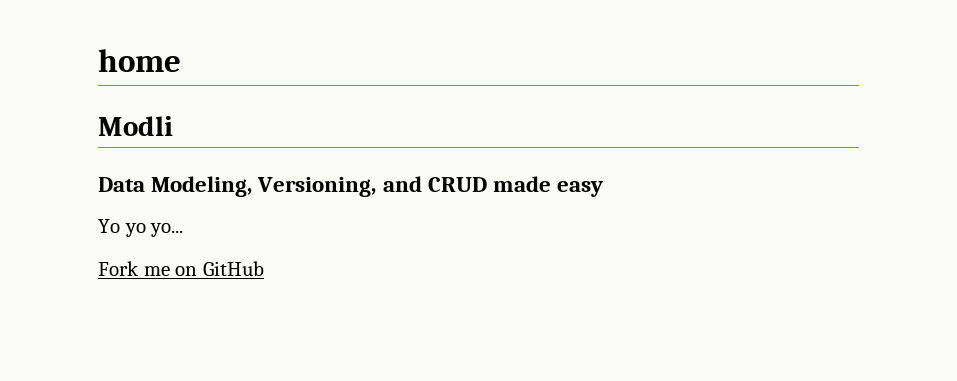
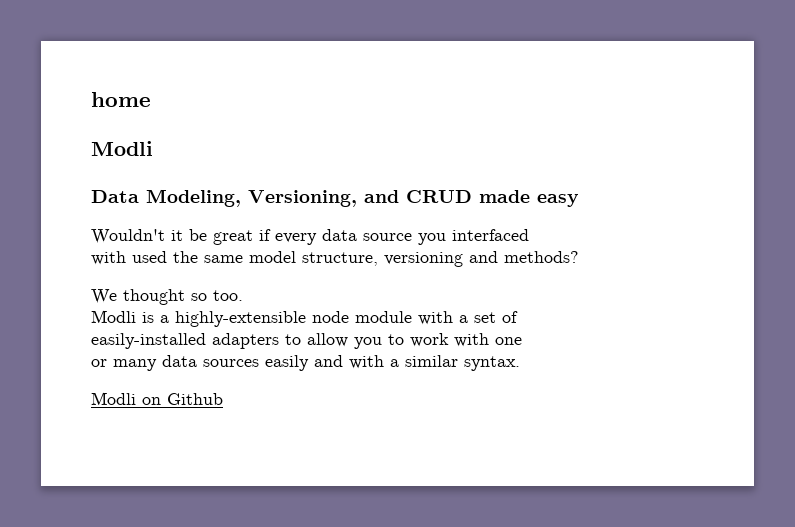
- Yo yo yo...
- Fork me on GitHub
+ Wouldn't it be great if every data source you interfaced
+ with used the same model structure, versioning and methods?
+ We thought so too.
+ Modli is a highly-extensible node module with a set of
+ easily-installed adapters to allow you to work with one
+ or many data sources easily and with a similar syntax.
+ Modli on Github

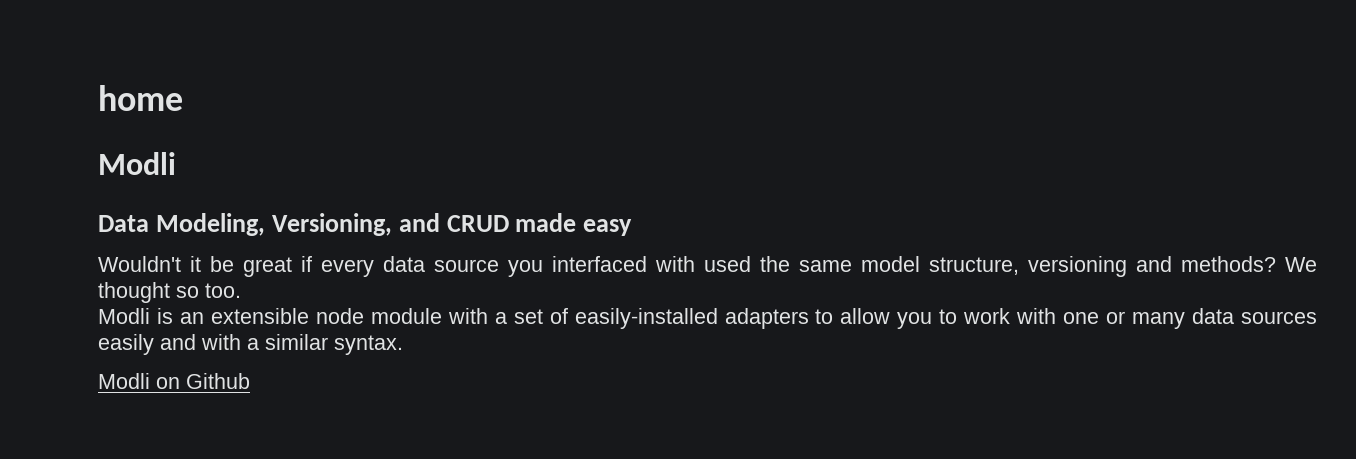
- Wouldn't it be great if every data source you interfaced
- with used the same model structure, versioning and methods?
- We thought so too.
+ Wouldn't it be great if every data source you interfaced with used the same model structure, versioning and methods? We thought so too.
- Modli is a highly-extensible node module with a set of
- easily-installed adapters to allow you to work with one
- or many data sources easily and with a similar syntax.
+ Modli is an extensible node module with a set of easily-installed adapters to allow you to work with one or many data sources easily and with a similar syntax.

